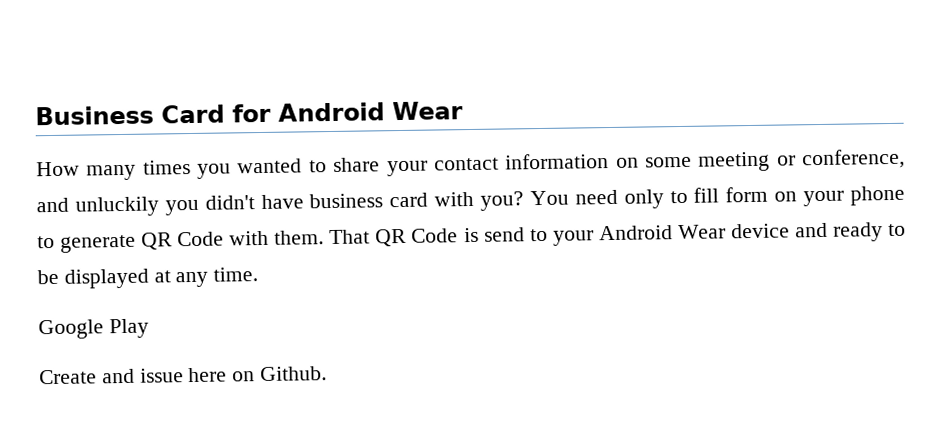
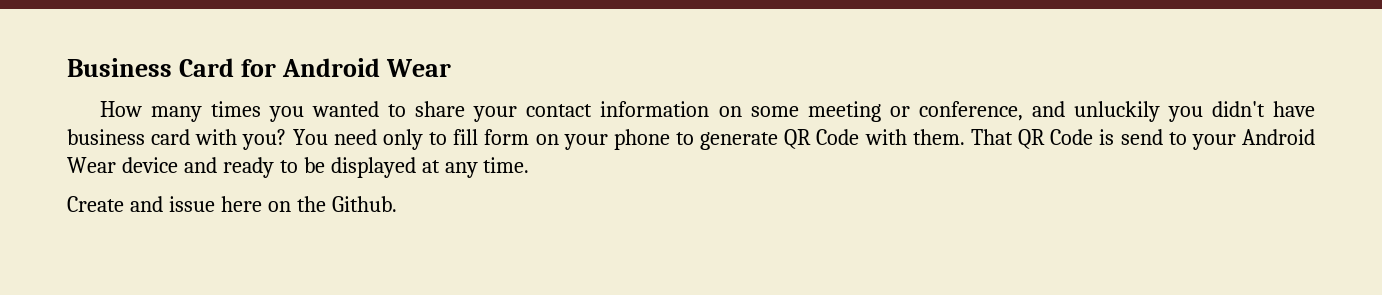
- Google Play
- Create and issue here on Github.
+ Create and issue here on the Github.

